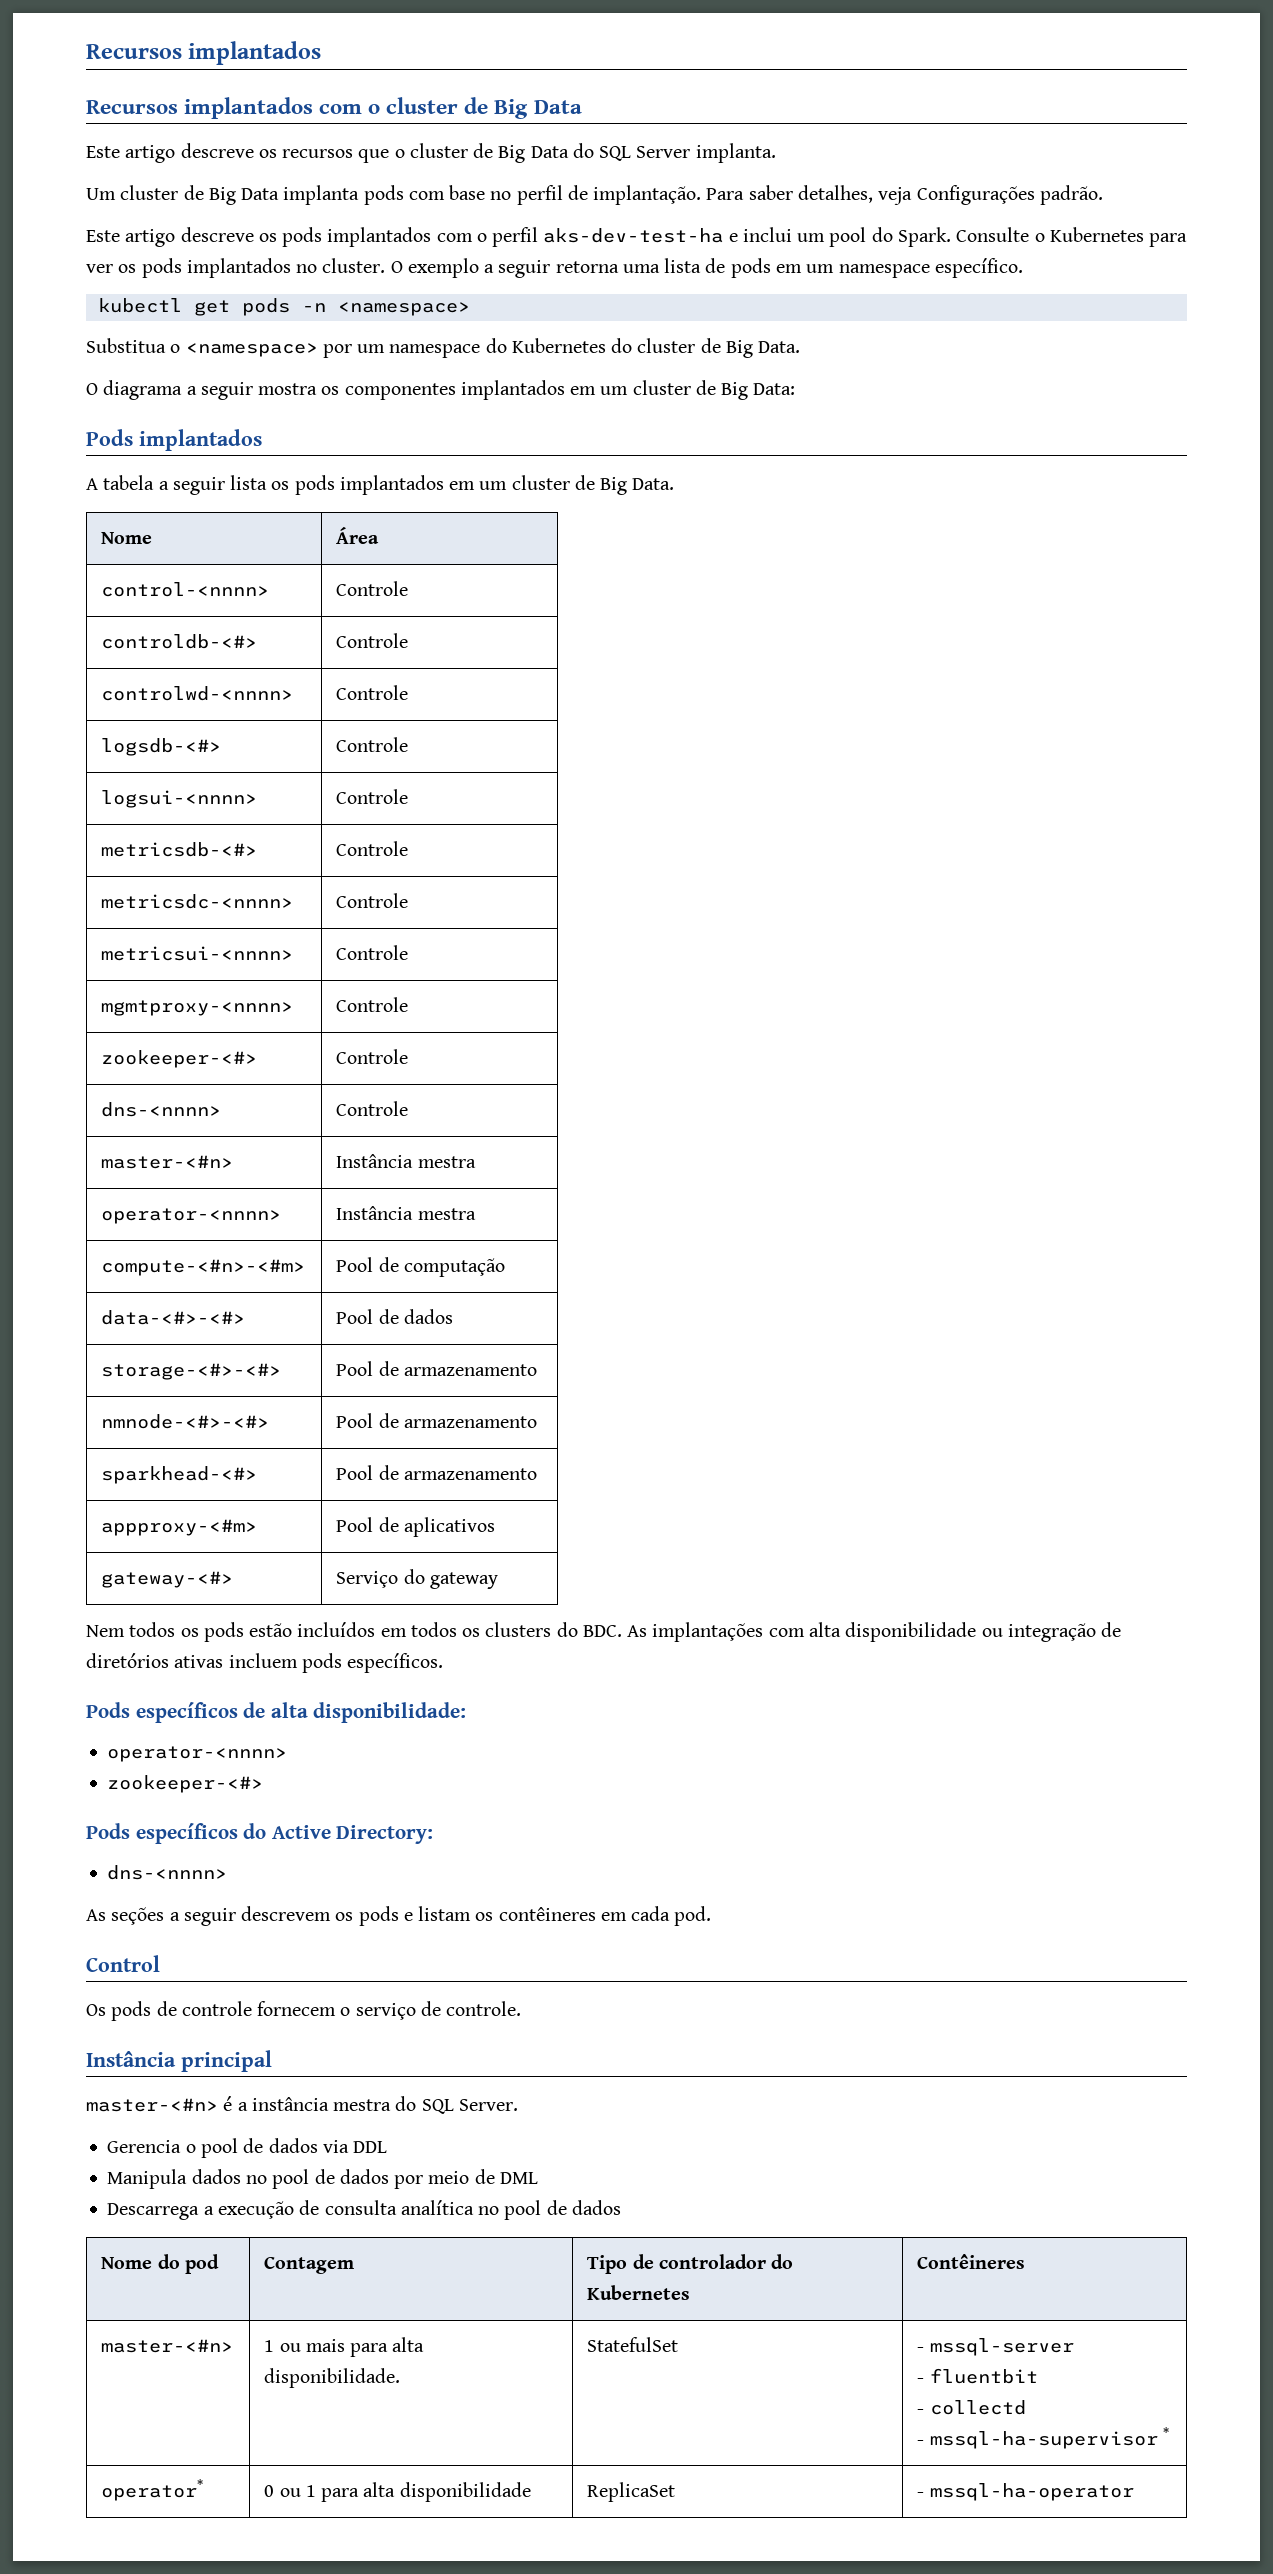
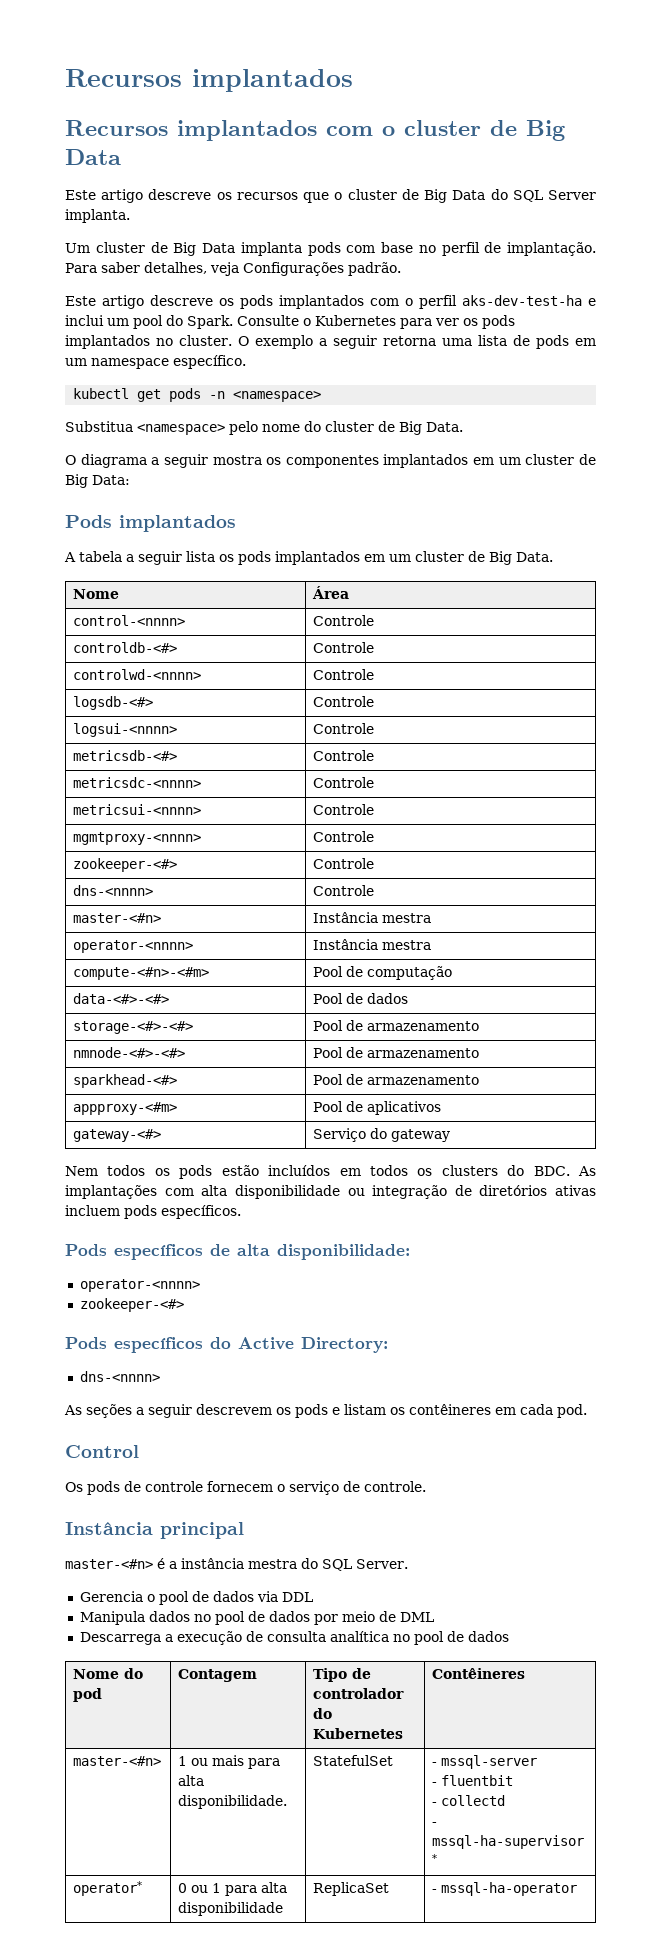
- Substitua o <namespace> por um namespace do Kubernetes do cluster de Big Data.
+ Substitua <namespace> pelo nome do cluster de Big Data.

